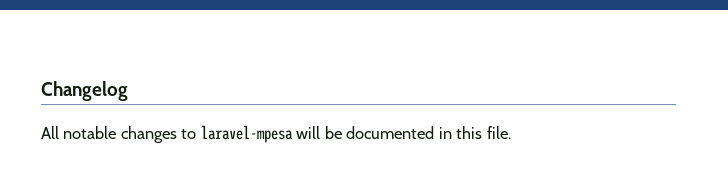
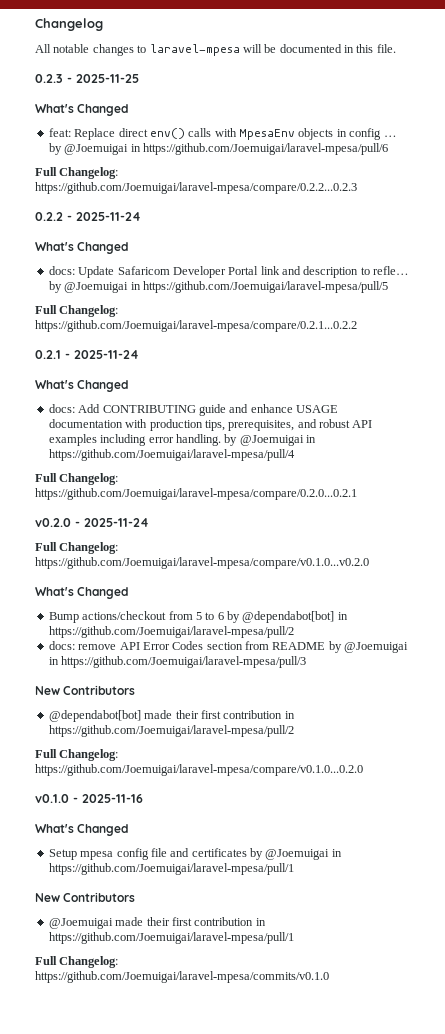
+ 0.2.3 - 2025-11-25
+ What's Changed
+ feat: Replace direct env() calls with MpesaEnv objects in config … by @Joemuigai in https://github.com/Joemuigai/laravel-mpesa/pull/6
+ Full Changelog: https://github.com/Joemuigai/laravel-mpesa/compare/0.2.2...0.2.3
+ 0.2.2 - 2025-11-24
+ What's Changed
+ docs: Update Safaricom Developer Portal link and description to refle… by @Joemuigai in https://github.com/Joemuigai/laravel-mpesa/pull/5
+ Full Changelog: https://github.com/Joemuigai/laravel-mpesa/compare/0.2.1...0.2.2
+ 0.2.1 - 2025-11-24
+ What's Changed
+ docs: Add CONTRIBUTING guide and enhance USAGE documentation with production tips, prerequisites, and robust API examples including error handling. by @Joemuigai in https://github.com/Joemuigai/laravel-mpesa/pull/4
+ Full Changelog: https://github.com/Joemuigai/laravel-mpesa/compare/0.2.0...0.2.1
+ v0.2.0 - 2025-11-24
+ Full Changelog: https://github.com/Joemuigai/laravel-mpesa/compare/v0.1.0...v0.2.0
+ What's Changed
+ Bump actions/checkout from 5 to 6 by @dependabot[bot] in https://github.com/Joemuigai/laravel-mpesa/pull/2
+ docs: remove API Error Codes section from README by @Joemuigai in https://github.com/Joemuigai/laravel-mpesa/pull/3
+ New Contributors
+ @dependabot[bot] made their first contribution in https://github.com/Joemuigai/laravel-mpesa/pull/2
+ Full Changelog: https://github.com/Joemuigai/laravel-mpesa/compare/v0.1.0...0.2.0
+ v0.1.0 - 2025-11-16
+ What's Changed
+ Setup mpesa config file and certificates by @Joemuigai in https://github.com/Joemuigai/laravel-mpesa/pull/1
+ New Contributors
+ @Joemuigai made their first contribution in https://github.com/Joemuigai/laravel-mpesa/pull/1
+ Full Changelog: https://github.com/Joemuigai/laravel-mpesa/commits/v0.1.0

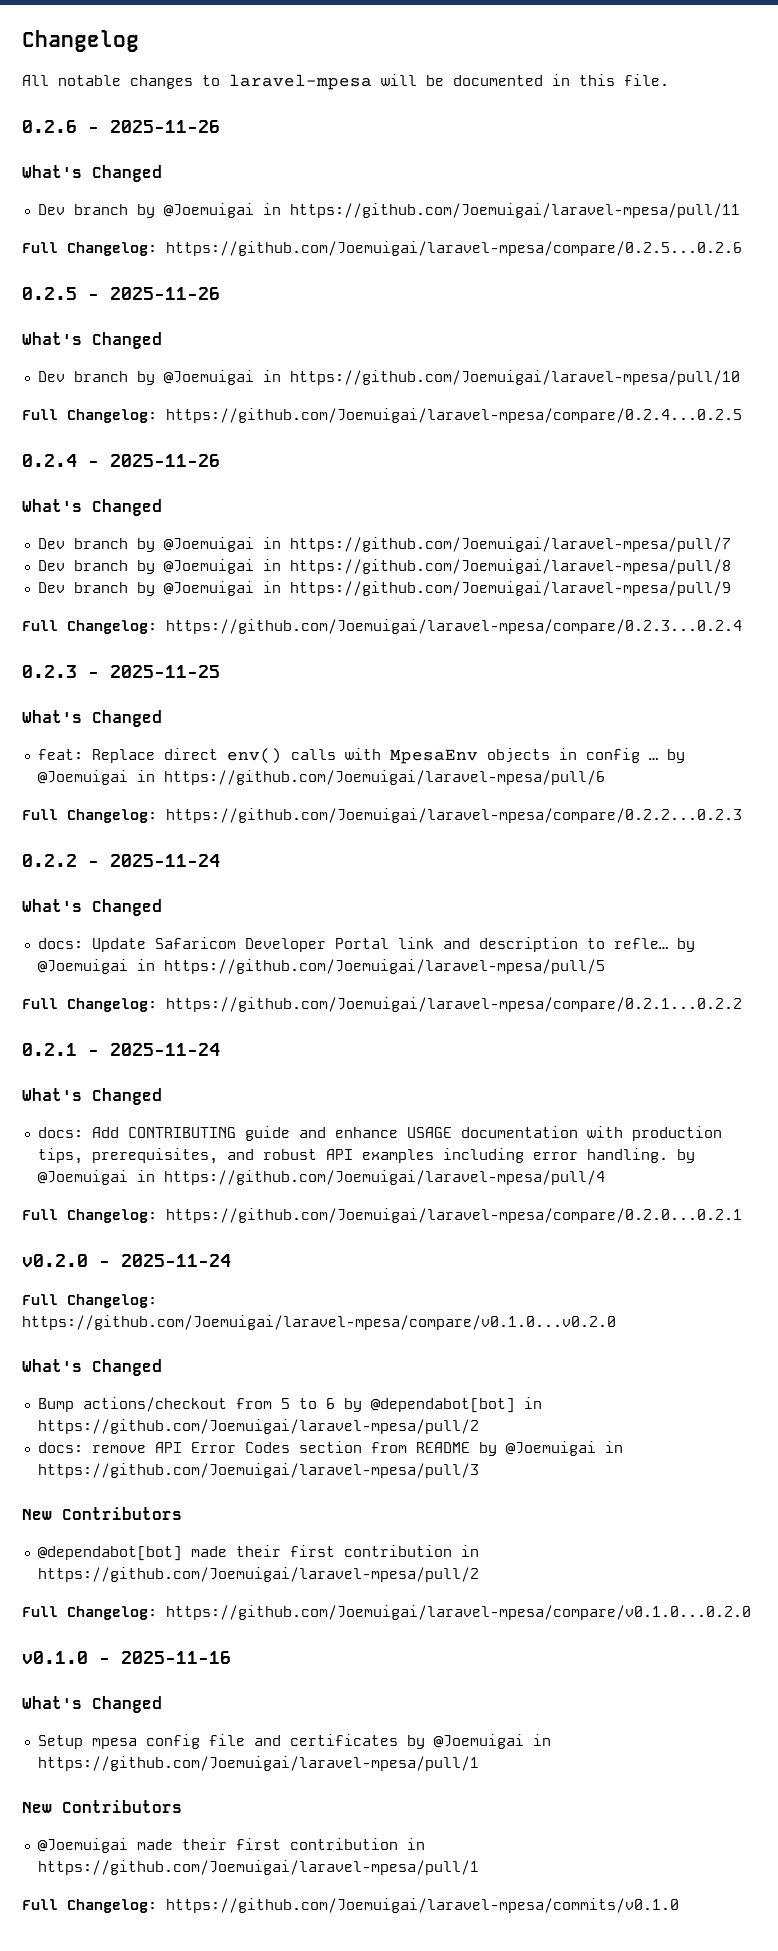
+ 0.2.6 - 2025-11-26
+ What's Changed
+ Dev branch by @Joemuigai in https://github.com/Joemuigai/laravel-mpesa/pull/11
+ Full Changelog: https://github.com/Joemuigai/laravel-mpesa/compare/0.2.5...0.2.6
+ 0.2.5 - 2025-11-26
+ What's Changed
+ Dev branch by @Joemuigai in https://github.com/Joemuigai/laravel-mpesa/pull/10
+ Full Changelog: https://github.com/Joemuigai/laravel-mpesa/compare/0.2.4...0.2.5
+ 0.2.4 - 2025-11-26
+ What's Changed
+ Dev branch by @Joemuigai in https://github.com/Joemuigai/laravel-mpesa/pull/7
+ Dev branch by @Joemuigai in https://github.com/Joemuigai/laravel-mpesa/pull/8
+ Dev branch by @Joemuigai in https://github.com/Joemuigai/laravel-mpesa/pull/9
+ Full Changelog: https://github.com/Joemuigai/laravel-mpesa/compare/0.2.3...0.2.4

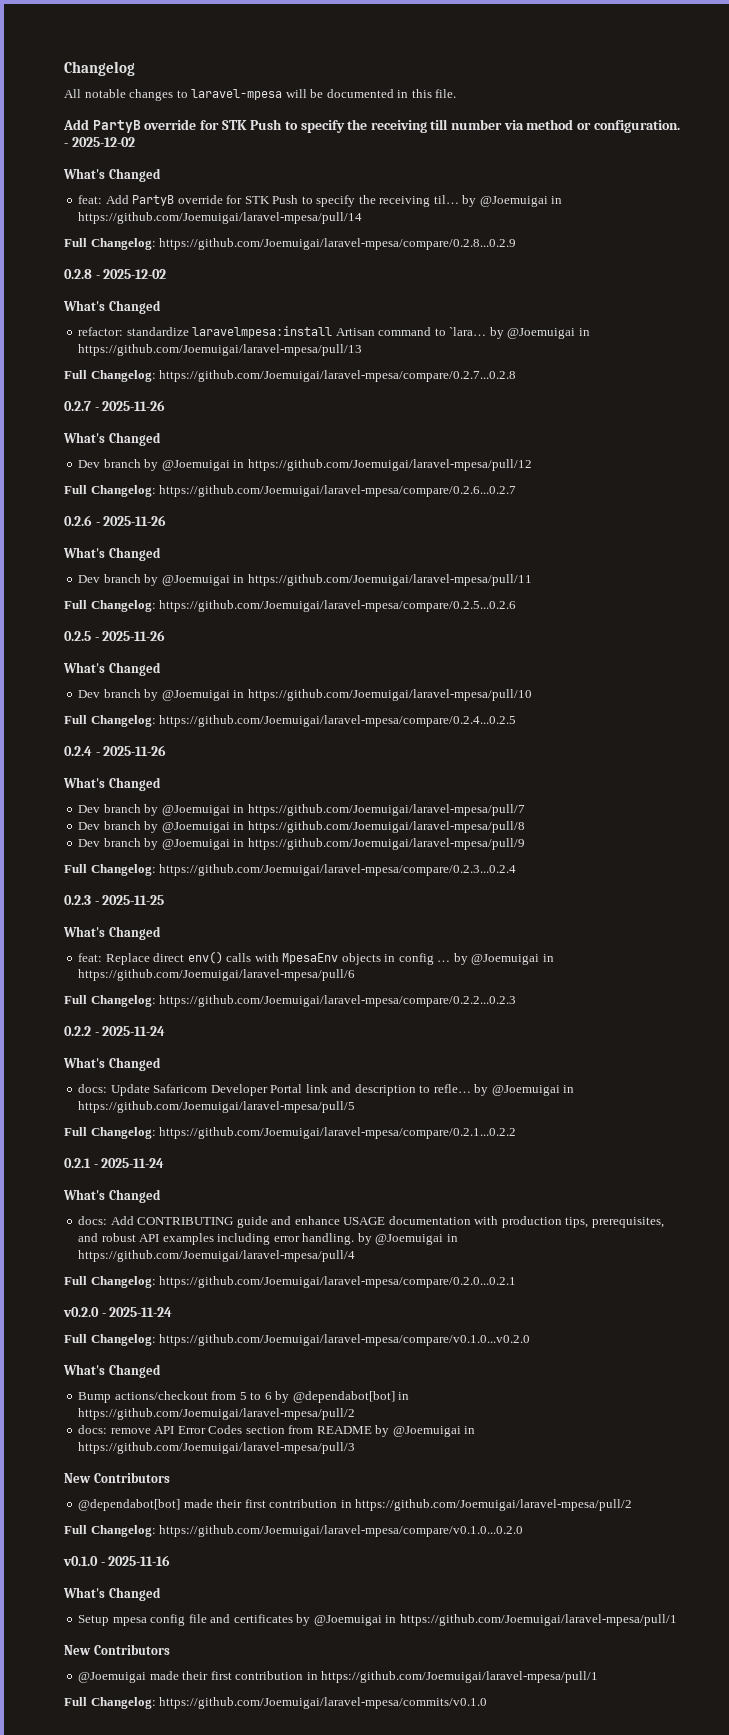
+ Add PartyB override for STK Push to specify the receiving till number via method or configuration. - 2025-12-02
+ What's Changed
+ feat: Add PartyB override for STK Push to specify the receiving til… by @Joemuigai in https://github.com/Joemuigai/laravel-mpesa/pull/14
+ Full Changelog: https://github.com/Joemuigai/laravel-mpesa/compare/0.2.8...0.2.9
+ 0.2.8 - 2025-12-02
+ What's Changed
+ refactor: standardize laravelmpesa:install Artisan command to `lara… by @Joemuigai in https://github.com/Joemuigai/laravel-mpesa/pull/13
+ Full Changelog: https://github.com/Joemuigai/laravel-mpesa/compare/0.2.7...0.2.8
+ 0.2.7 - 2025-11-26
+ What's Changed
+ Dev branch by @Joemuigai in https://github.com/Joemuigai/laravel-mpesa/pull/12
+ Full Changelog: https://github.com/Joemuigai/laravel-mpesa/compare/0.2.6...0.2.7

